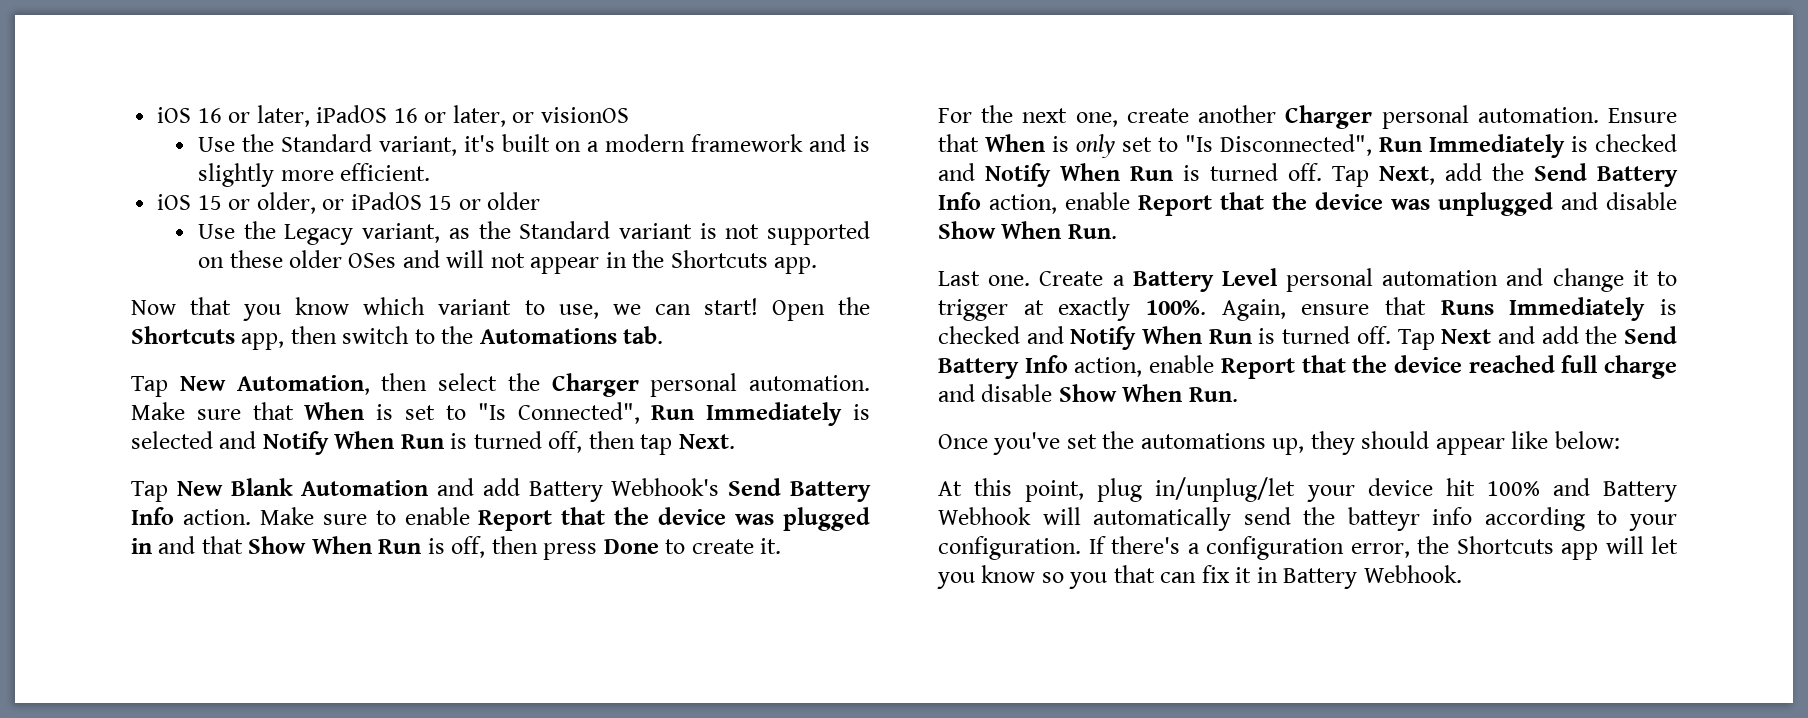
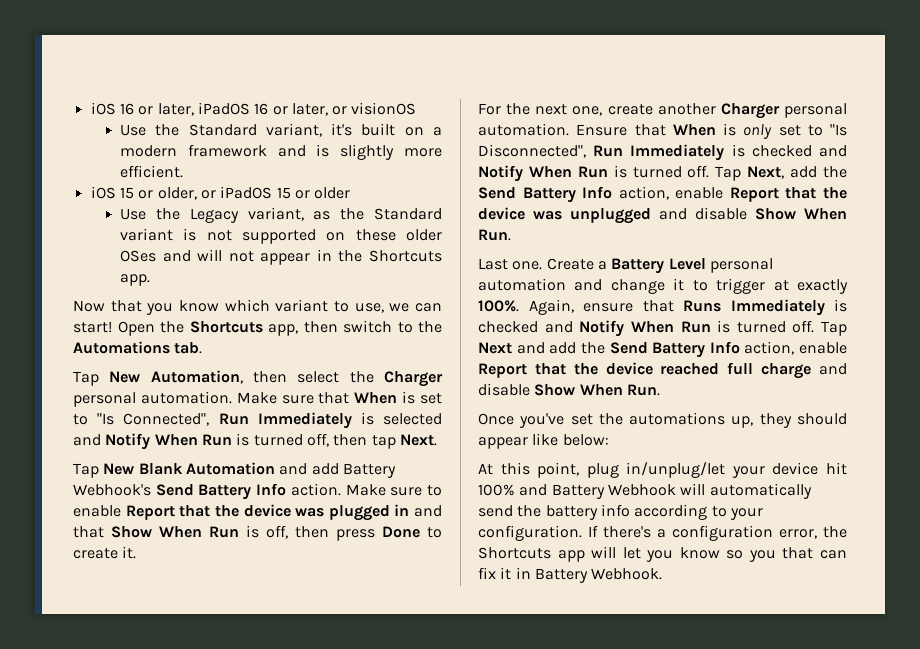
- At this point, plug in/unplug/let your device hit 100% and Battery Webhook will automatically send the batteyr info according to your configuration.
+ At this point, plug in/unplug/let your device hit 100% and Battery Webhook will automatically send the battery info according to your configuration.

